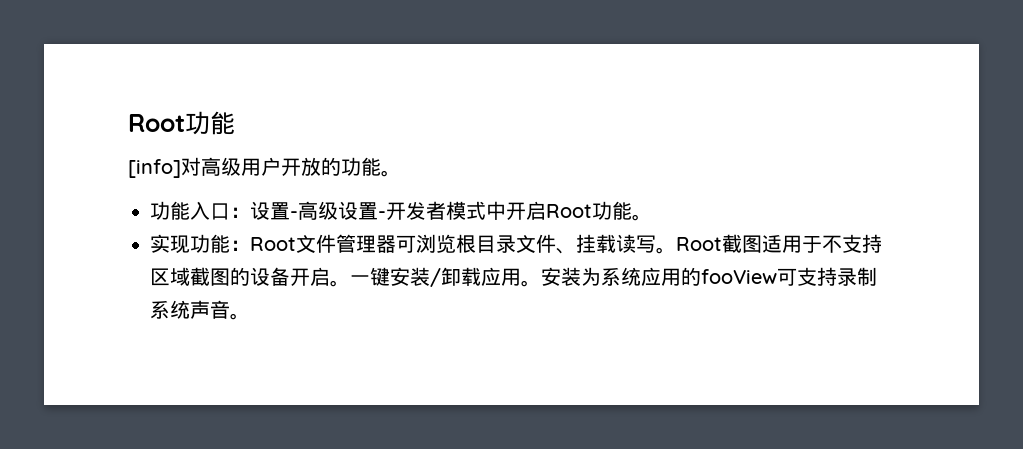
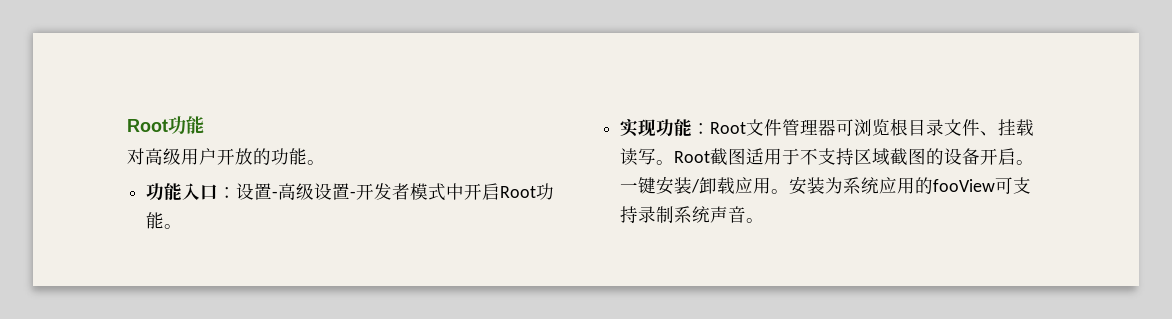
- [info]对高级用户开放的功能。
+ 对高级用户开放的功能。

